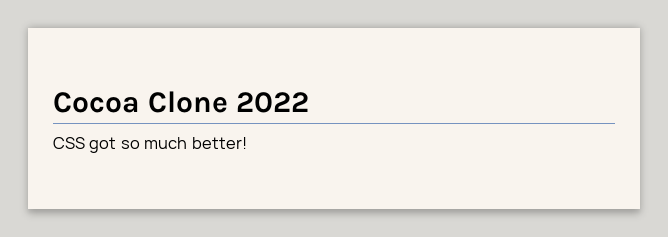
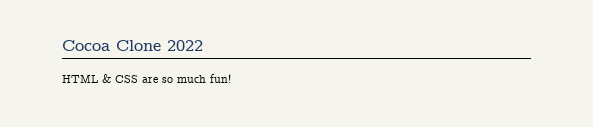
- CSS got so much better!
+ HTML & CSS are so much fun!

